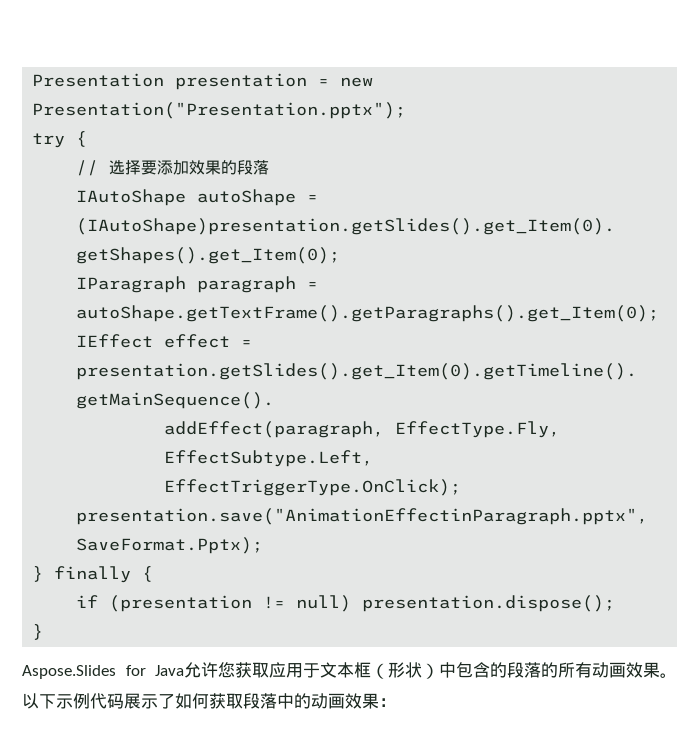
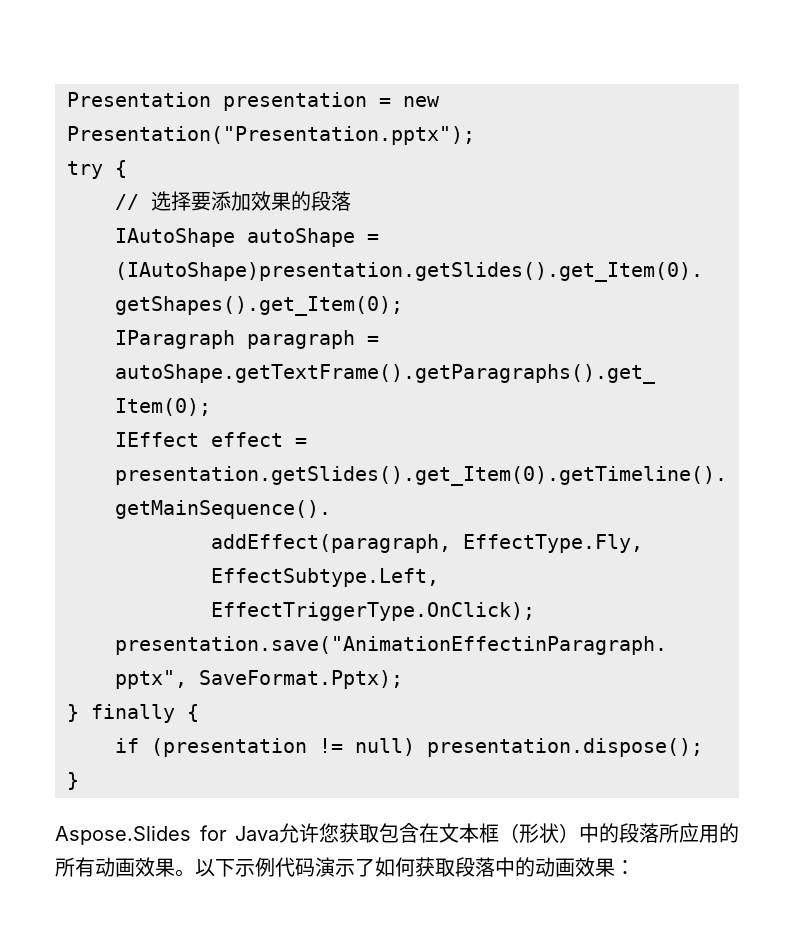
- Aspose.Slides for Java允许您获取应用于文本框（形状）中包含的段落的所有动画效果。
+ Aspose.Slides for Java允许您获取包含在文本框（形状）中的段落所应用的所有动画效果。
- 以下示例代码展示了如何获取段落中的动画效果：
+ 以下示例代码演示了如何获取段落中的动画效果：

